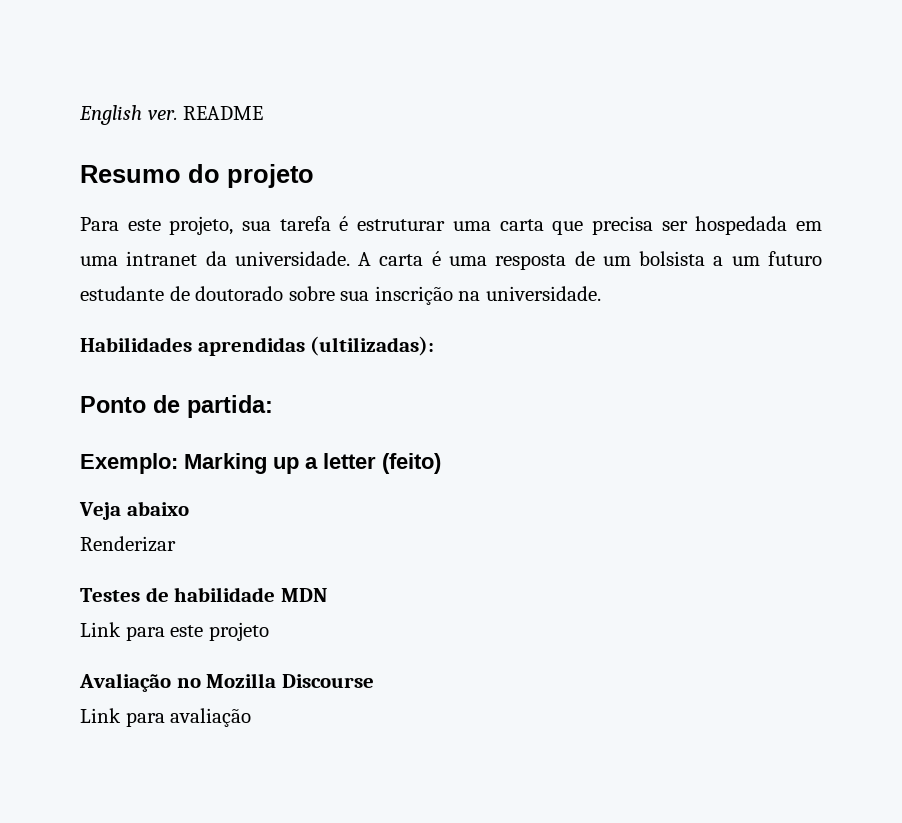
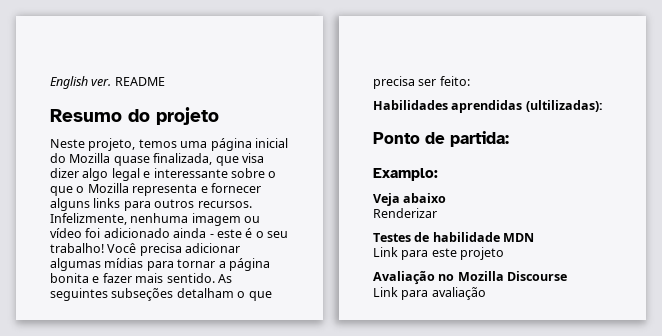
- Para este projeto, sua tarefa é estruturar uma carta que precisa ser hospedada em uma intranet da universidade. A carta é uma resposta de um bolsista a um futuro estudante de doutorado sobre sua inscrição na universidade.
+ Neste projeto, temos uma página inicial do Mozilla quase finalizada, que visa dizer algo legal e interessante sobre o que o Mozilla representa e fornecer alguns links para outros recursos. Infelizmente, nenhuma imagem ou vídeo foi adicionado ainda - este é o seu trabalho! Você precisa adicionar algumas mídias para tornar a página bonita e fazer mais sentido. As seguintes subseções detalham o que precisa ser feito:
- Exemplo: Marking up a letter (feito)
+ Examplo:

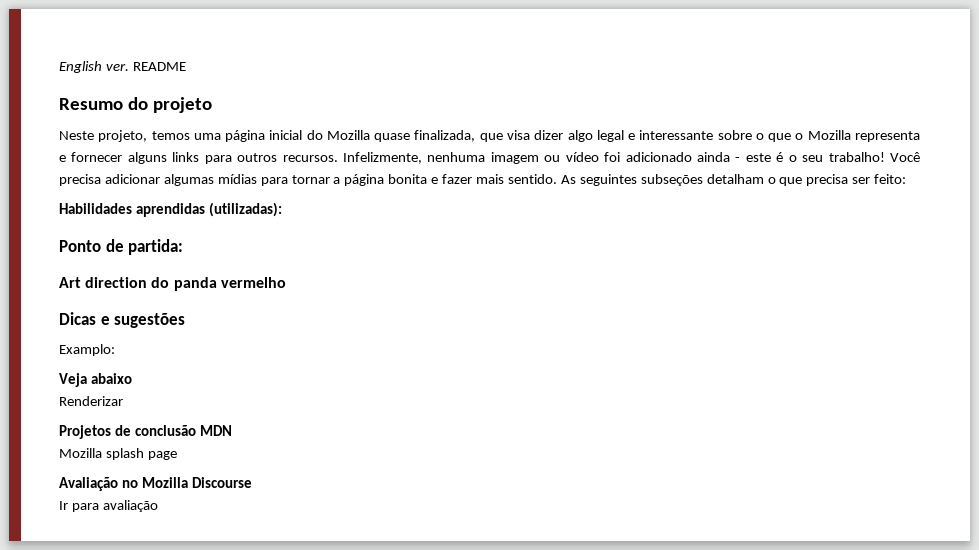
- Habilidades aprendidas (ultilizadas):
+ Habilidades aprendidas (utilizadas):
+ Art direction do panda vermelho
+ Dicas e sugestões
  Examplo:
  Veja abaixo
  Renderizar
- Testes de habilidade MDN
- Link para este projeto
+ Projetos de conclusão MDN
+ Mozilla splash page
- Link para avaliação
+ Ir para avaliação

